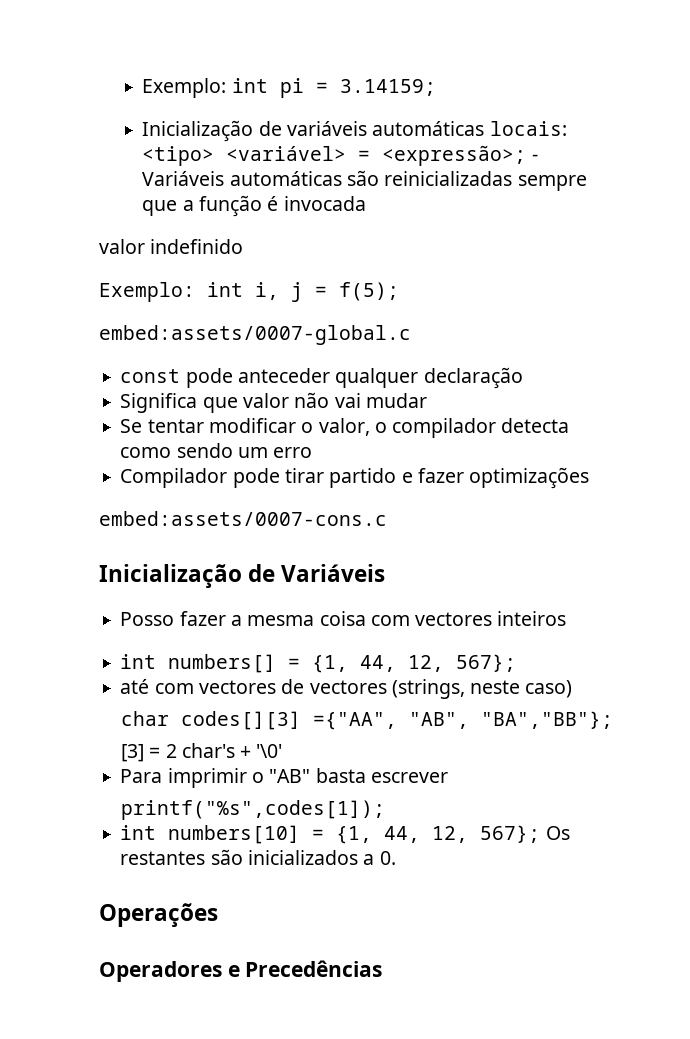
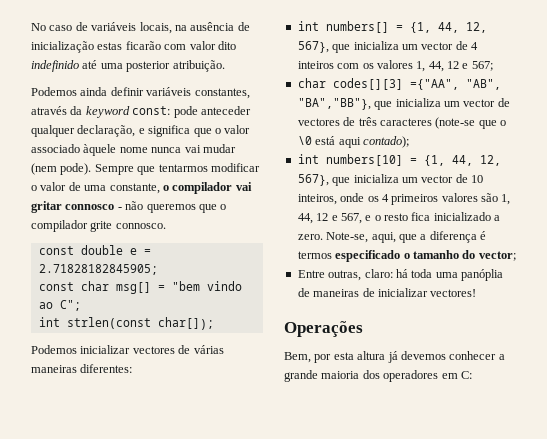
- Exemplo: int pi = 3.14159;
- Inicialização de variáveis automáticas locais: <tipo> <variável> = <expressão>; - Variáveis automáticas são reinicializadas sempre que a função é invocada
- valor indefinido
- Exemplo: int i, j = f(5);
- embed:assets/0007-global.c
- const pode anteceder qualquer declaração
- Significa que valor não vai mudar
- Se tentar modificar o valor, o compilador detecta como sendo um erro
- Compilador pode tirar partido e fazer optimizações
- embed:assets/0007-cons.c
- Inicialização de Variáveis
- Posso fazer a mesma coisa com vectores inteiros
+ No caso de variáveis locais, na ausência de inicialização estas ficarão com valor dito indefinido até uma posterior atribuição.
+ Podemos ainda definir variáveis constantes, através da keyword const: pode anteceder qualquer declaração, e significa que o valor associado àquele nome nunca vai mudar (nem pode). Sempre que tentarmos modificar o valor de uma constante, o compilador vai gritar connosco - não queremos que o compilador grite connosco.
+ const double e = 2.71828182845905;
+ const char msg[] = "bem vindo ao C";
+ int strlen(const char[]);
+ Podemos inicializar vectores de várias maneiras diferentes:
- int numbers[] = {1, 44, 12, 567};
- até com vectores de vectores (strings, neste caso)
- char codes[][3] ={"AA", "AB", "BA","BB"};
- [3] = 2 char's + '\0'
- Para imprimir o "AB" basta escrever
- printf("%s",codes[1]);
+ int numbers[] = {1, 44, 12, 567}, que inicializa um vector de 4 inteiros com os valores 1, 44, 12 e 567;
+ char codes[][3] ={"AA", "AB", "BA","BB"}, que inicializa um vector de vectores de três caracteres (note-se que o \0 está aqui contado);
- int numbers[10] = {1, 44, 12, 567}; Os restantes são inicializados a 0.
+ int numbers[10] = {1, 44, 12, 567}, que inicializa um vector de 10 inteiros, onde os 4 primeiros valores são 1, 44, 12 e 567, e o resto fica inicializado a zero. Note-se, aqui, que a diferença é termos especificado o tamanho do vector;
+ Entre outras, claro: há toda uma panóplia de maneiras de inicializar vectores!
  Operações
- Operadores e Precedências
+ Bem, por esta altura já devemos conhecer a grande maioria dos operadores em C:

